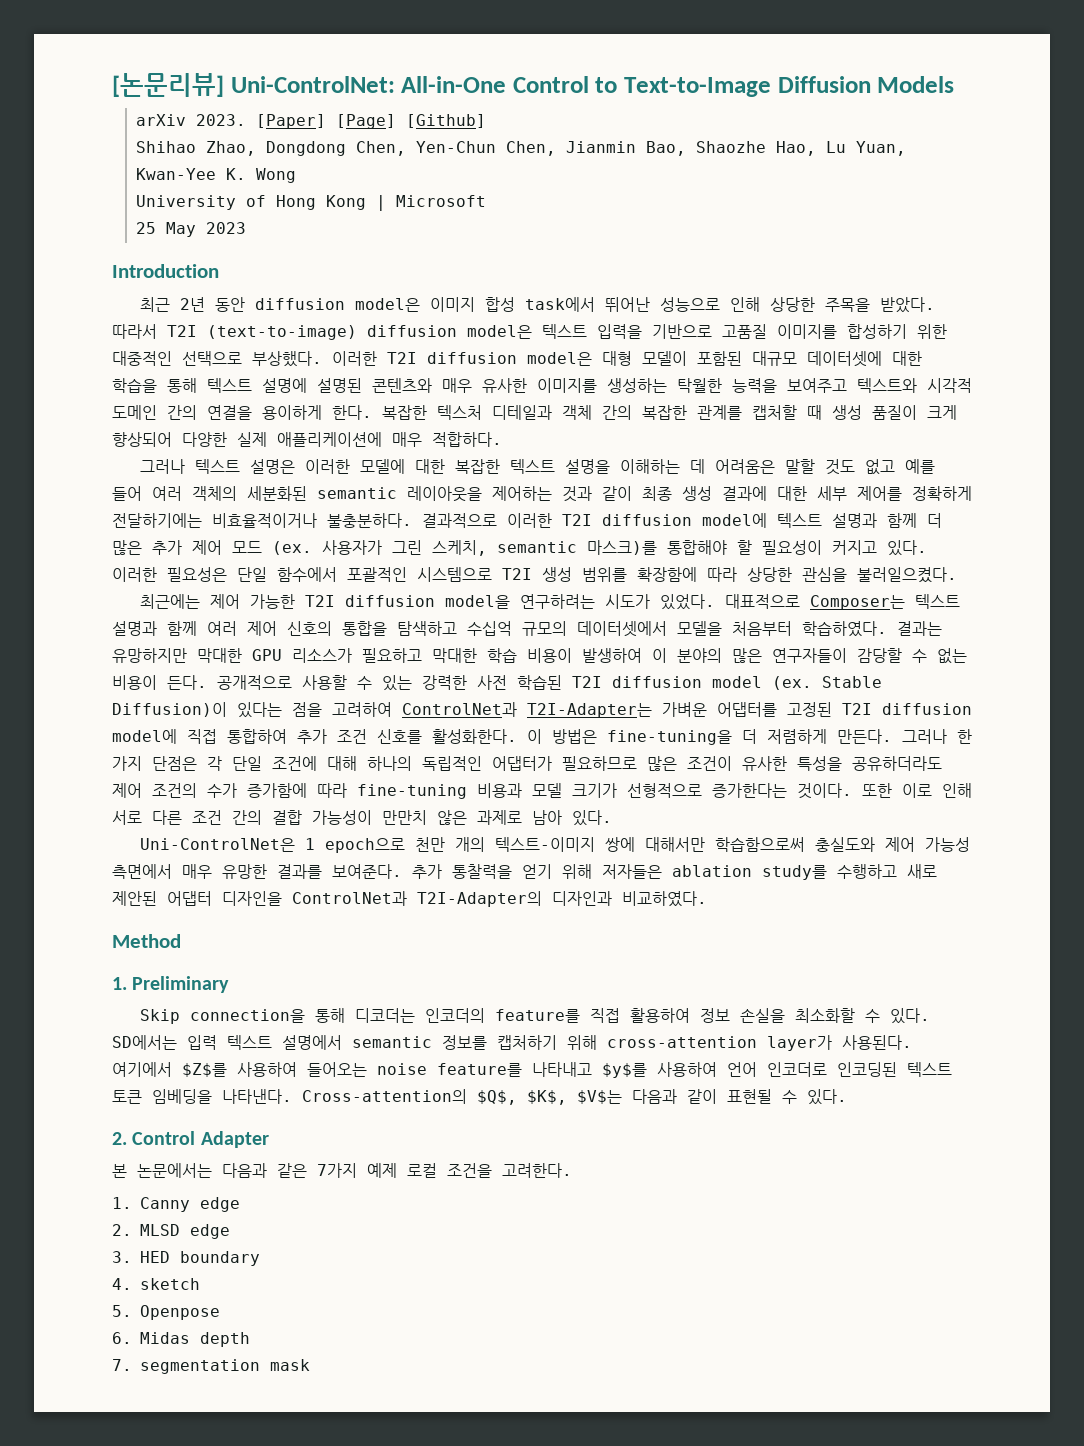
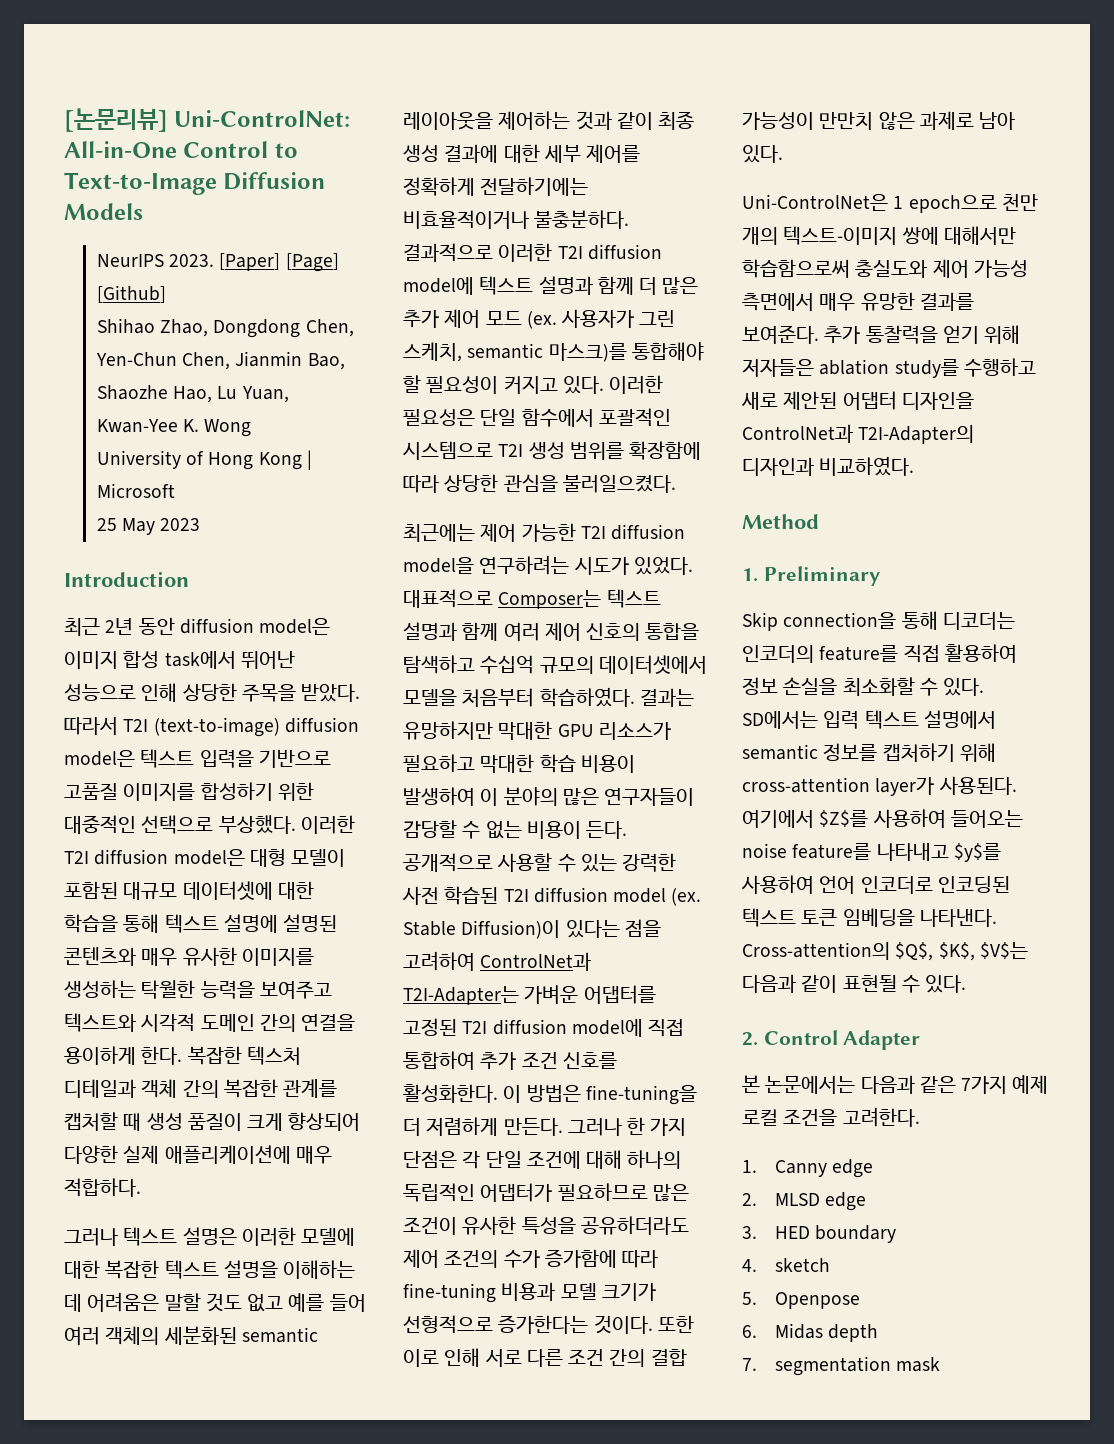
- arXiv 2023.
+ NeurIPS 2023.

